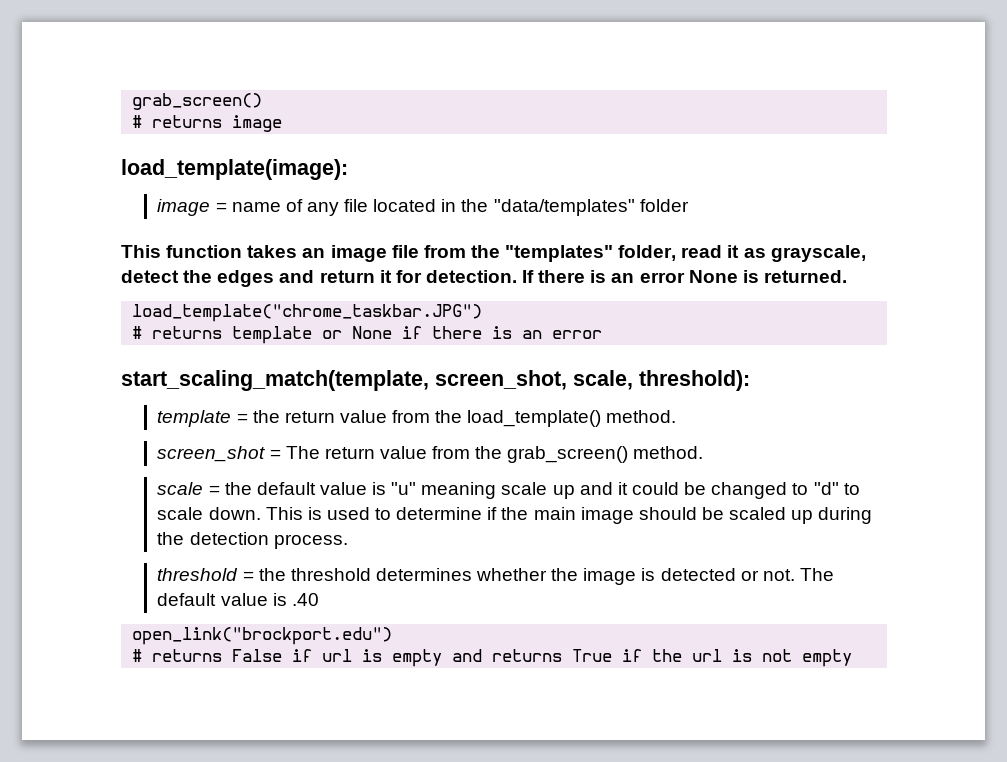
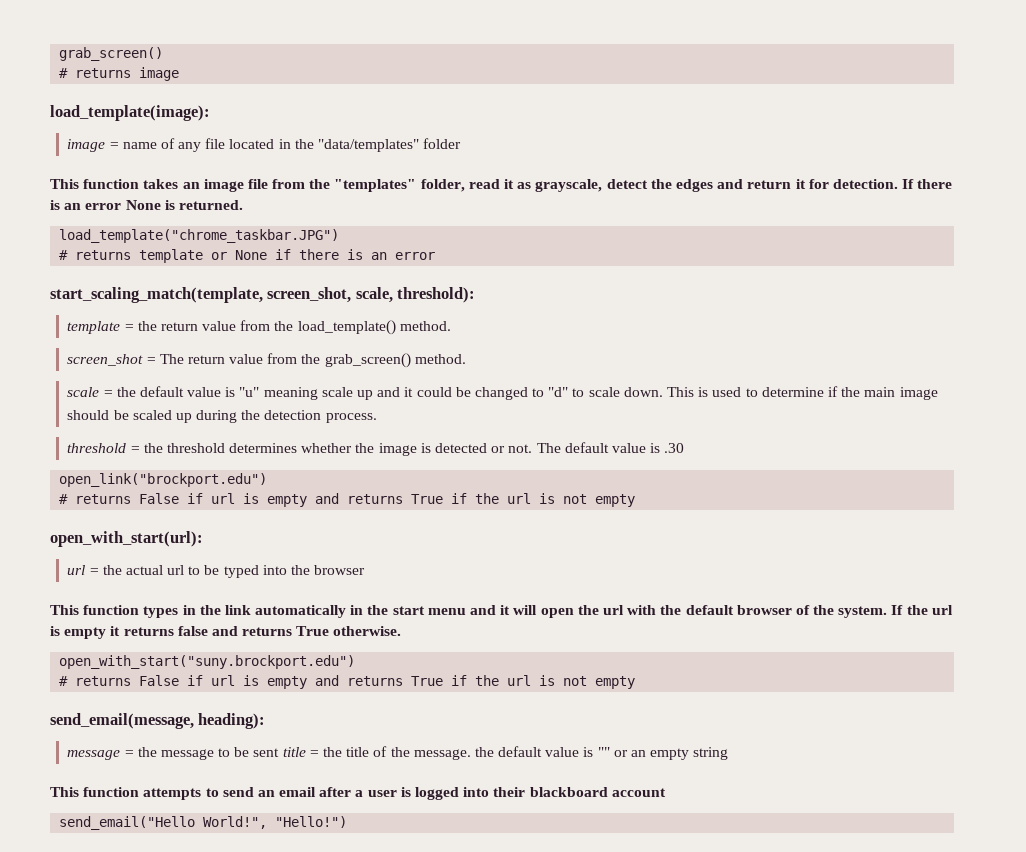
- The default value is .40
+ The default value is .30
+ open_with_start(url):
+ url = the actual url to be typed into the browser
+ This function types in the link automatically in the start menu and it will open the url with the default browser of the system. If the url is empty it returns false and returns True otherwise.
+ open_with_start("suny.brockport.edu")
+ # returns False if url is empty and returns True if the url is not empty
+ send_email(message, heading):
+ message = the message to be sent title = the title of the message. the default value is "" or an empty string
+ This function attempts to send an email after a user is logged into their blackboard account
+ send_email("Hello World!", "Hello!")

